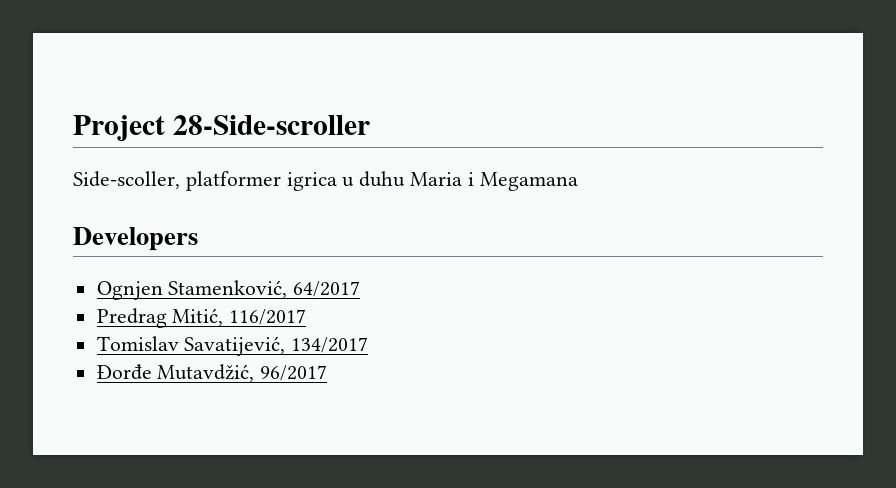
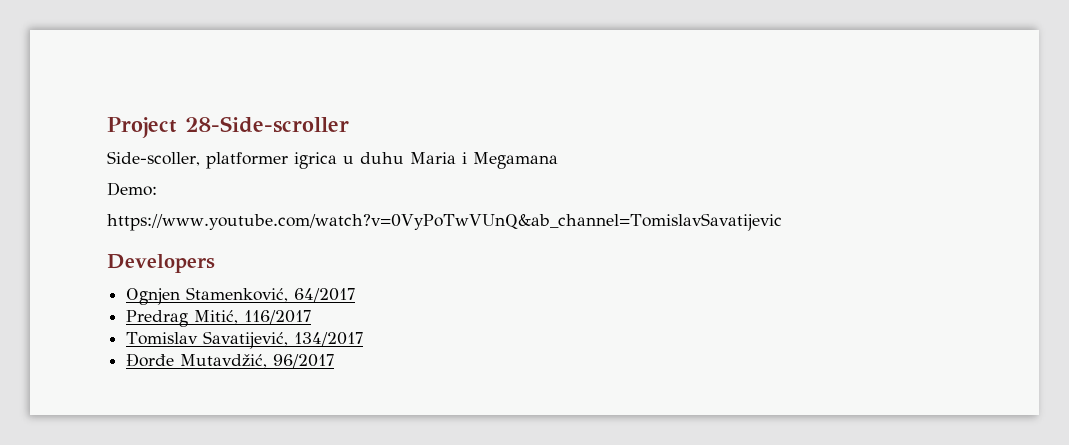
+ Demo:
+ https://www.youtube.com/watch?v=0VyPoTwVUnQ&ab_channel=TomislavSavatijevic

